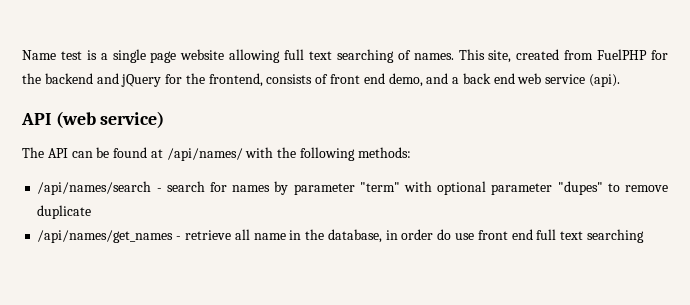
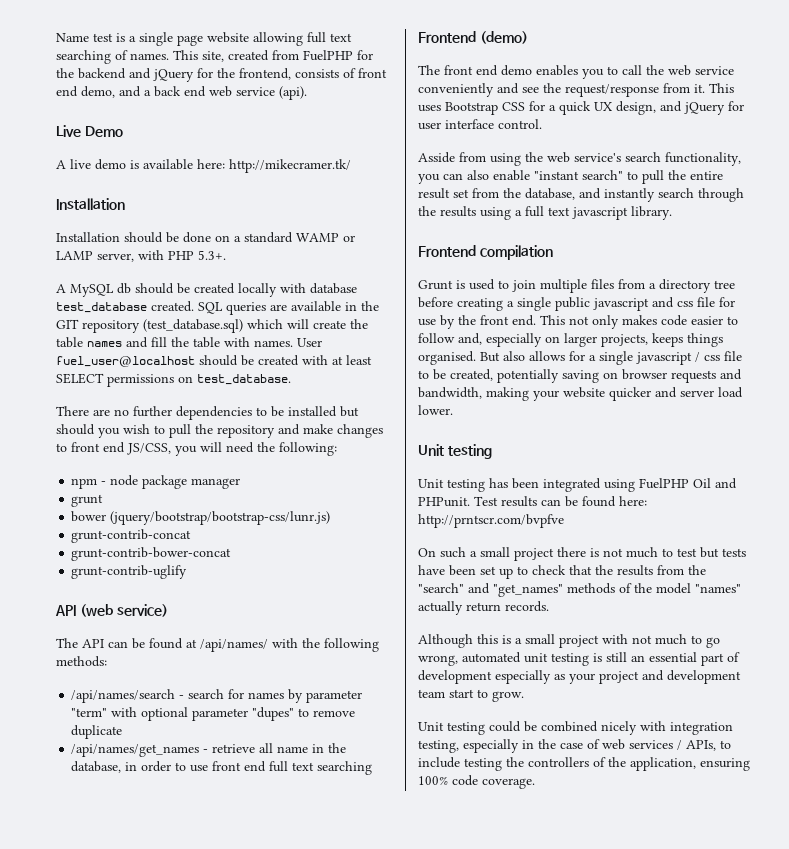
+ Live Demo
+ A live demo is available here: http://mikecramer.tk/
+ Installation
+ Installation should be done on a standard WAMP or LAMP server, with PHP 5.3+.
+ A MySQL db should be created locally with database test_database created. SQL queries are available in the GIT repository (test_database.sql) which will create the table names and fill the table with names. User fuel_user@localhost should be created with at least SELECT permissions on test_database.
+ There are no further dependencies to be installed but should you wish to pull the repository and make changes to front end JS/CSS, you will need the following:
+ npm - node package manager
+ grunt
+ bower (jquery/bootstrap/bootstrap-css/lunr.js)
+ grunt-contrib-concat
+ grunt-contrib-bower-concat
+ grunt-contrib-uglify
- /api/names/get_names - retrieve all name in the database, in order do use front end full text searching
+ /api/names/get_names - retrieve all name in the database, in order to use front end full text searching
+ Frontend (demo)
+ The front end demo enables you to call the web service conveniently and see the request/response from it. This uses Bootstrap CSS for a quick UX design, and jQuery for user interface control.
+ Asside from using the web service's search functionality, you can also enable "instant search" to pull the entire result set from the database, and instantly search through the results using a full text javascript library.
+ Frontend compilation
+ Grunt is used to join multiple files from a directory tree before creating a single public javascript and css file for use by the front end. This not only makes code easier to follow and, especially on larger projects, keeps things organised. But also allows for a single javascript / css file to be created, potentially saving on browser requests and bandwidth, making your website quicker and server load lower.
+ Unit testing
+ Unit testing has been integrated using FuelPHP Oil and PHPunit. Test results can be found here: http://prntscr.com/bvpfve
+ On such a small project there is not much to test but tests have been set up to check that the results from the "search" and "get_names" methods of the model "names" actually return records.
+ Although this is a small project with not much to go wrong, automated unit testing is still an essential part of development especially as your project and development team start to grow.
+ Unit testing could be combined nicely with integration testing, especially in the case of web services / APIs, to include testing the controllers of the application, ensuring 100% code coverage.

